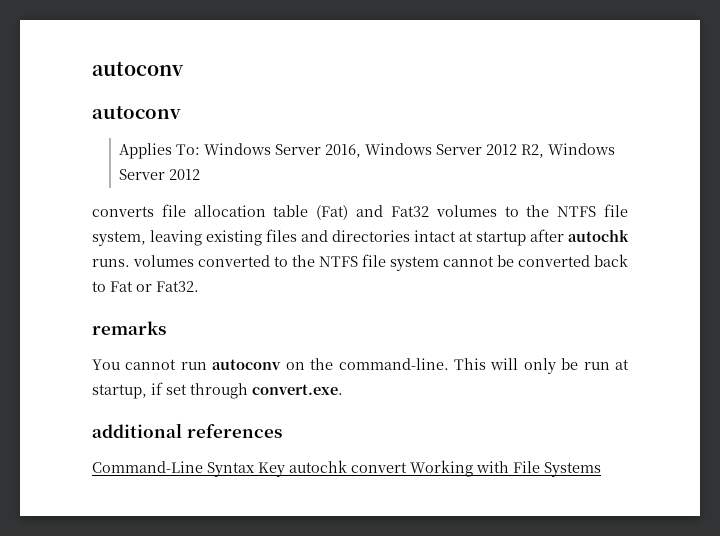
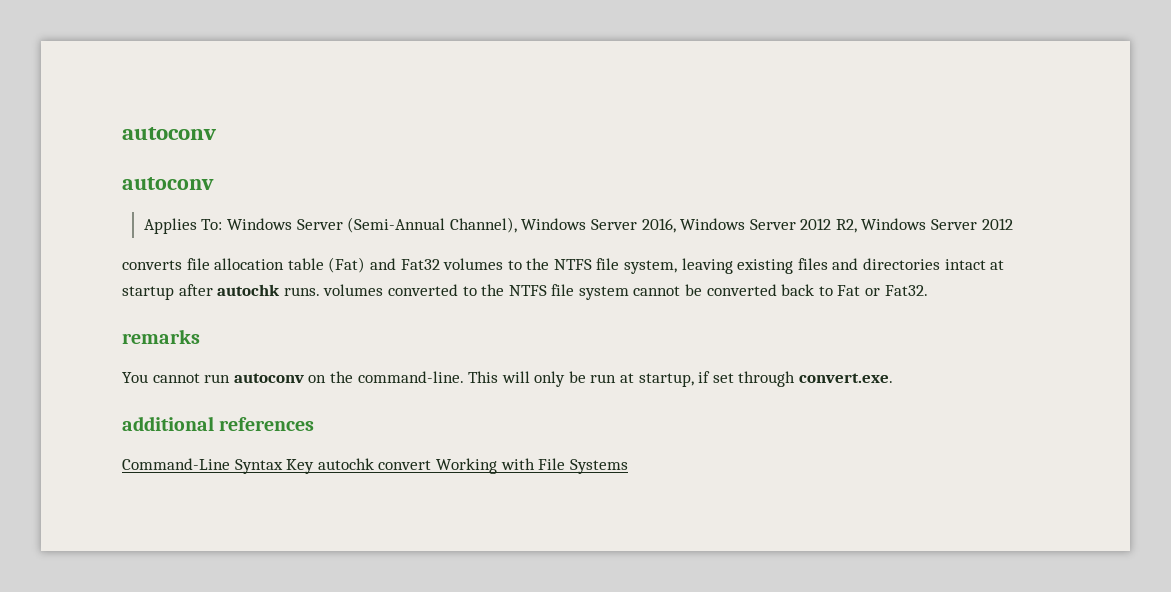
- Applies To: Windows Server 2016, Windows Server 2012 R2, Windows Server 2012
+ Applies To: Windows Server (Semi-Annual Channel), Windows Server 2016, Windows Server 2012 R2, Windows Server 2012

